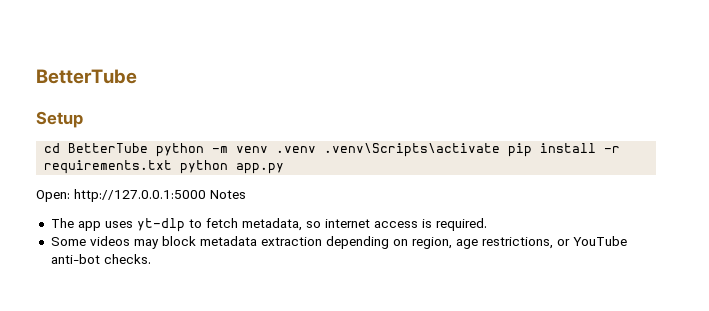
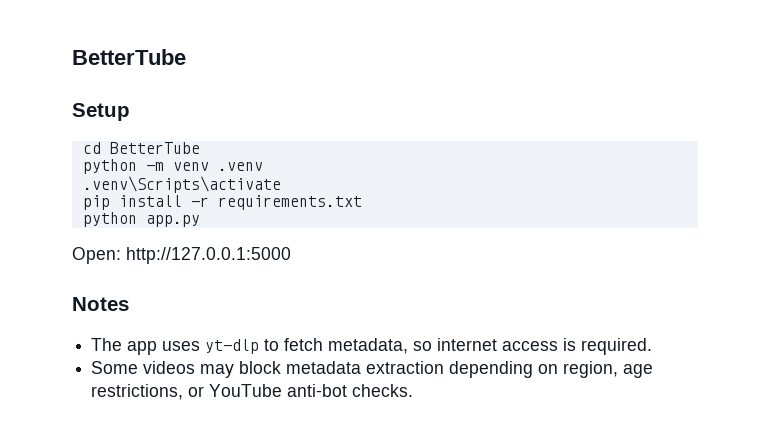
- cd BetterTube python -m venv .venv .venv\Scripts\activate pip install -r requirements.txt python app.py
+ cd BetterTube
+ python -m venv .venv
+ .venv\Scripts\activate
+ pip install -r requirements.txt
+ python app.py
- Open: http://127.0.0.1:5000 Notes
+ Open: http://127.0.0.1:5000
+ Notes

